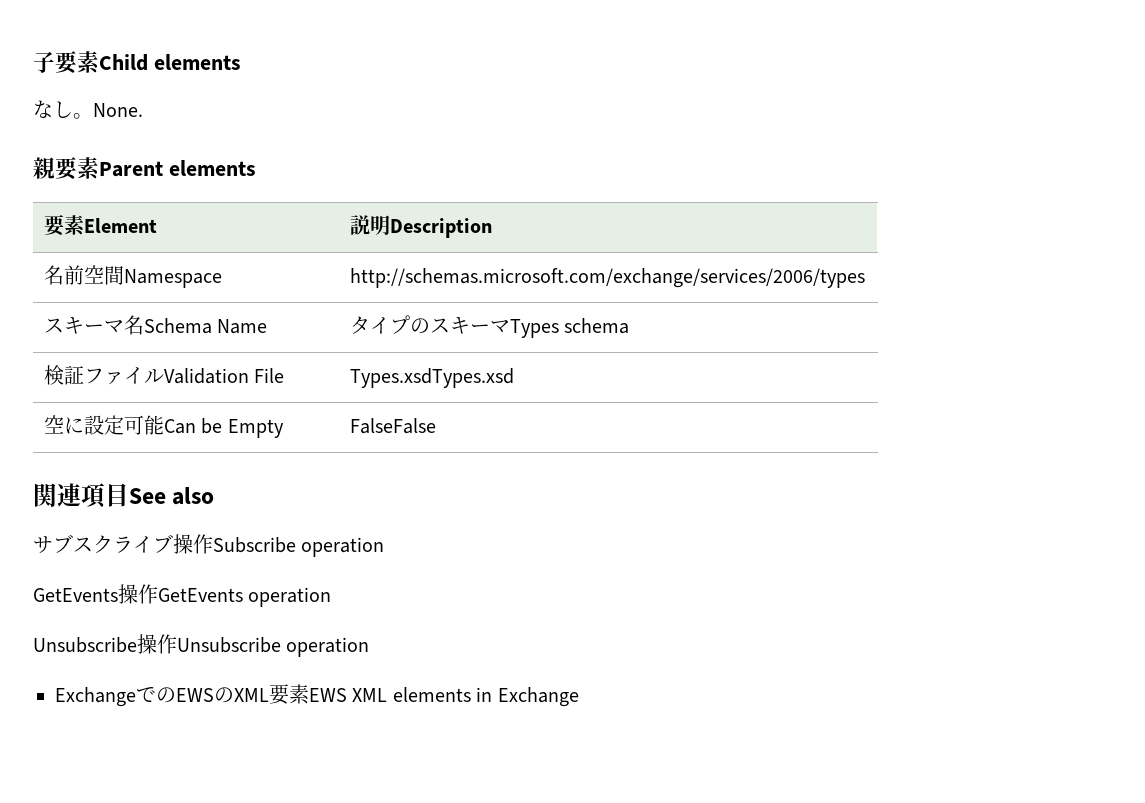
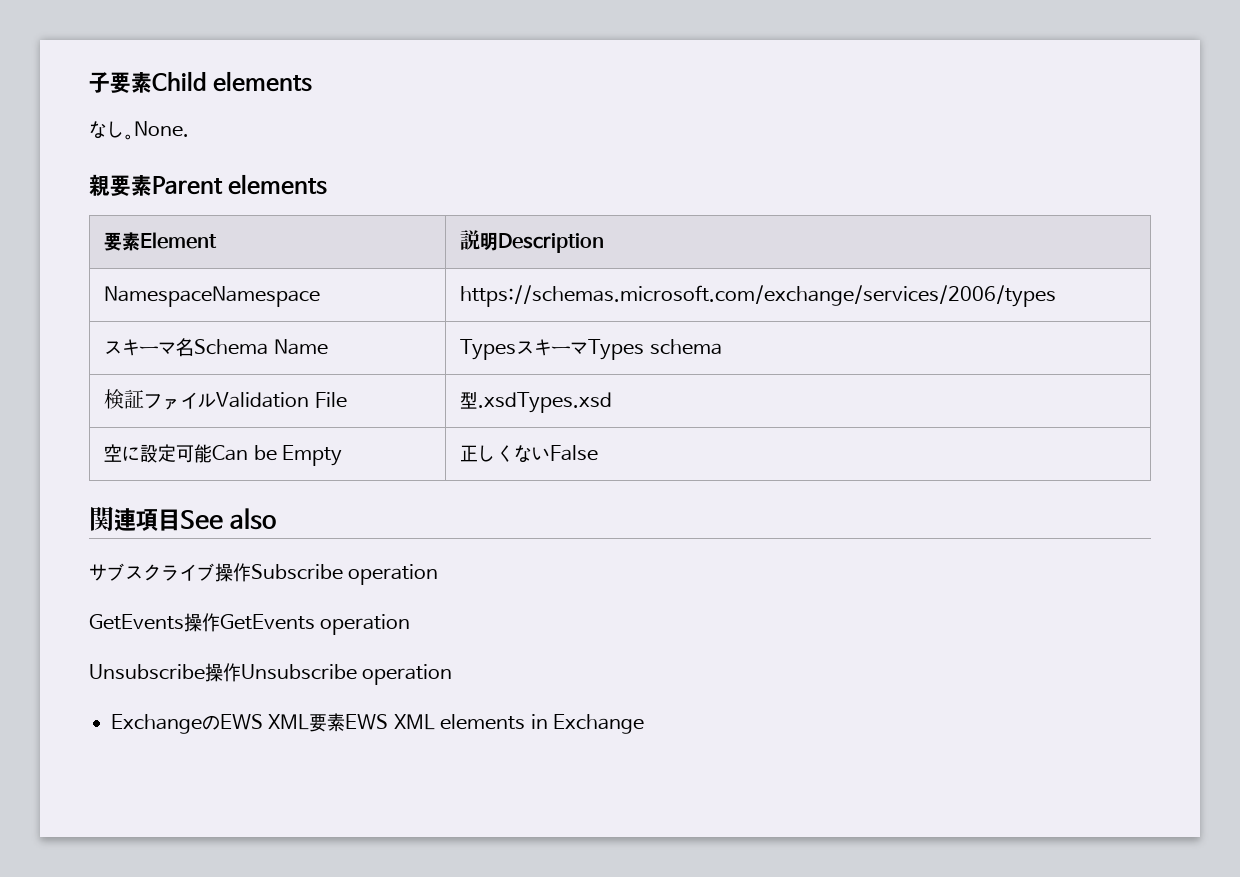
- 名前空間Namespace | http://schemas.microsoft.com/exchange/services/2006/types
+ NamespaceNamespace | https://schemas.microsoft.com/exchange/services/2006/types
- スキーマ名Schema Name | タイプのスキーマTypes schema
+ スキーマ名Schema Name | TypesスキーマTypes schema
- 検証ファイルValidation File | Types.xsdTypes.xsd
+ 検証ファイルValidation File | 型.xsdTypes.xsd
- 空に設定可能Can be Empty | FalseFalse
+ 空に設定可能Can be Empty | 正しくないFalse
- ExchangeでのEWSのXML要素EWS XML elements in Exchange
+ ExchangeのEWS XML要素EWS XML elements in Exchange

